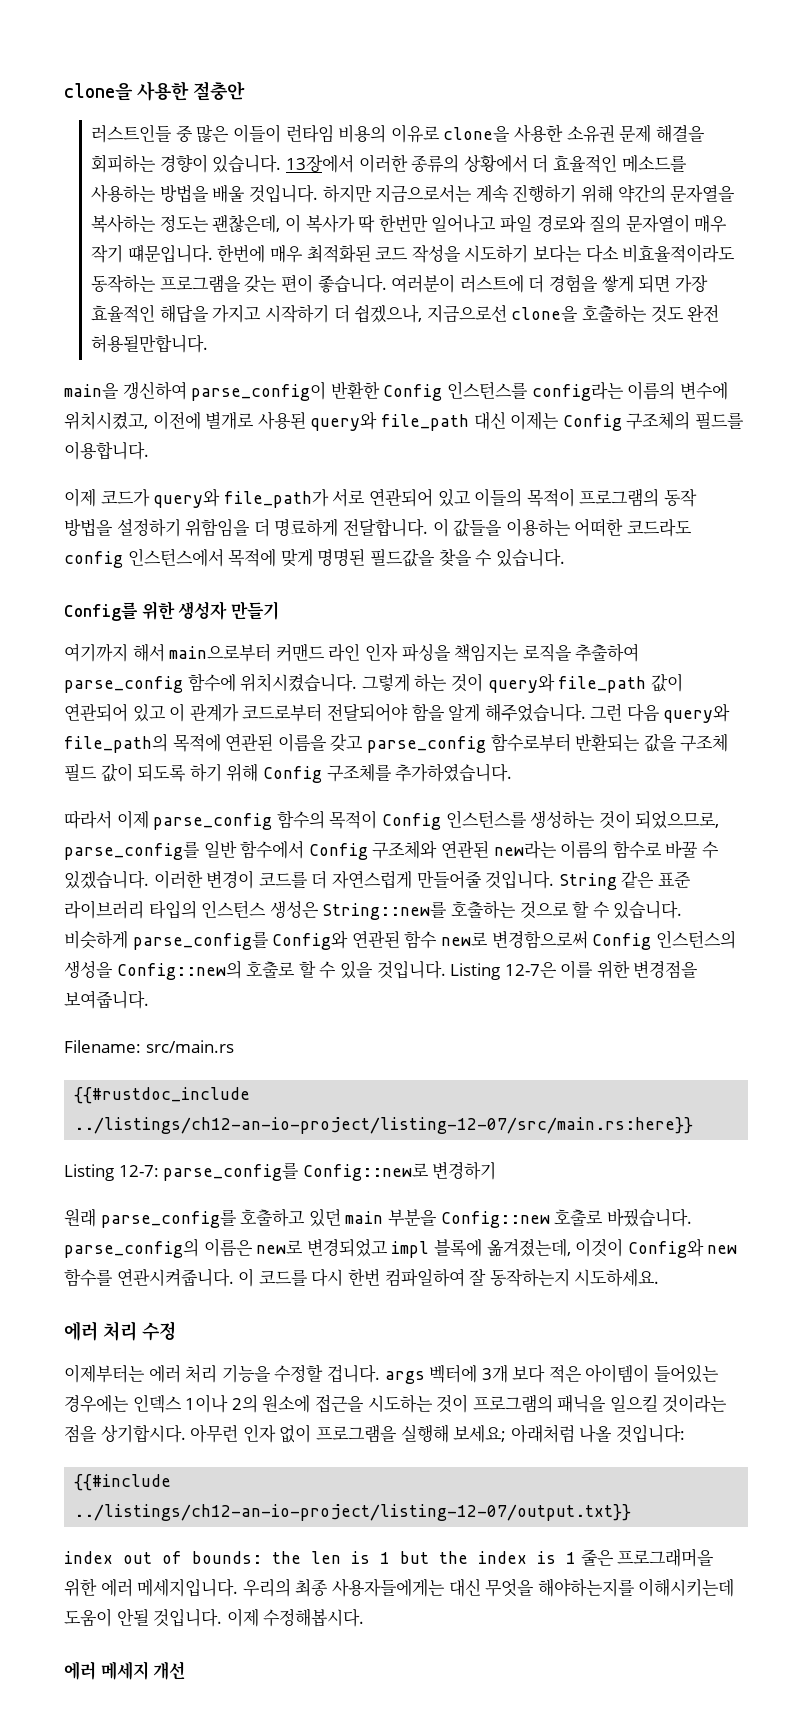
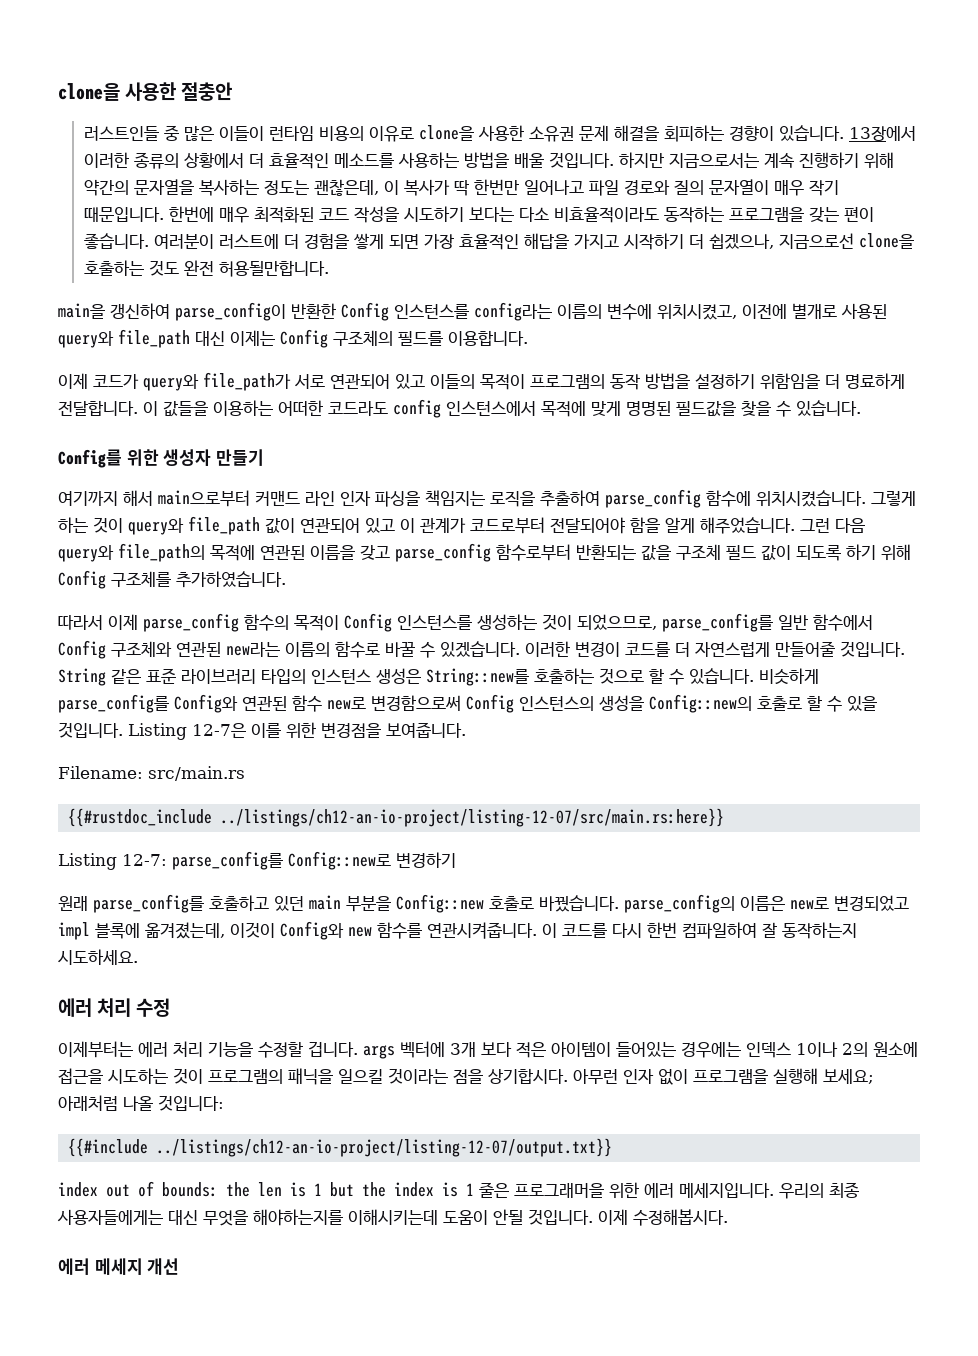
- 하지만 지금으로서는 계속 진행하기 위해 약간의 문자열을 복사하는 정도는 괜찮은데, 이 복사가 딱 한번만 일어나고 파일 경로와 질의 문자열이 매우 작기 떄문입니다.
+ 하지만 지금으로서는 계속 진행하기 위해 약간의 문자열을 복사하는 정도는 괜찮은데, 이 복사가 딱 한번만 일어나고 파일 경로와 질의 문자열이 매우 작기 때문입니다.

